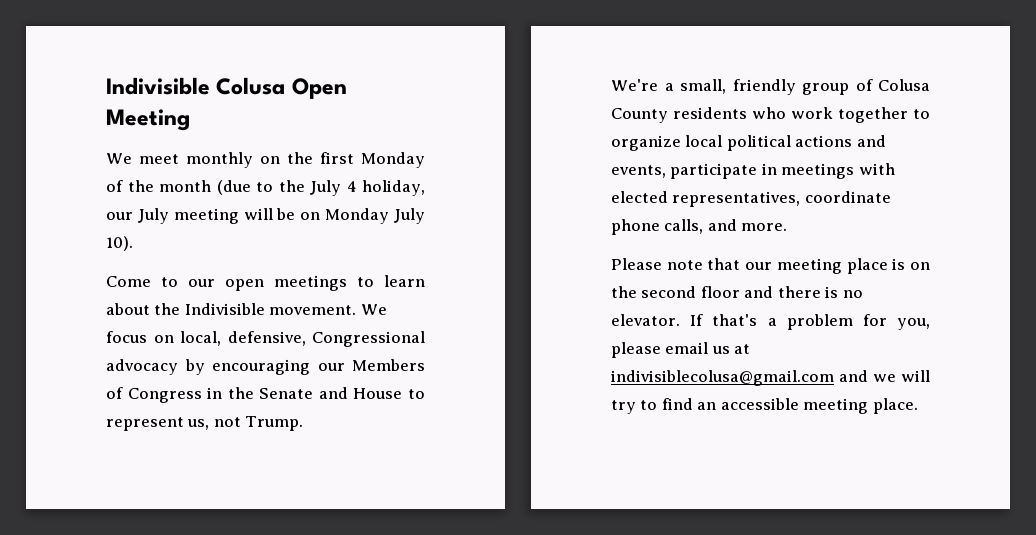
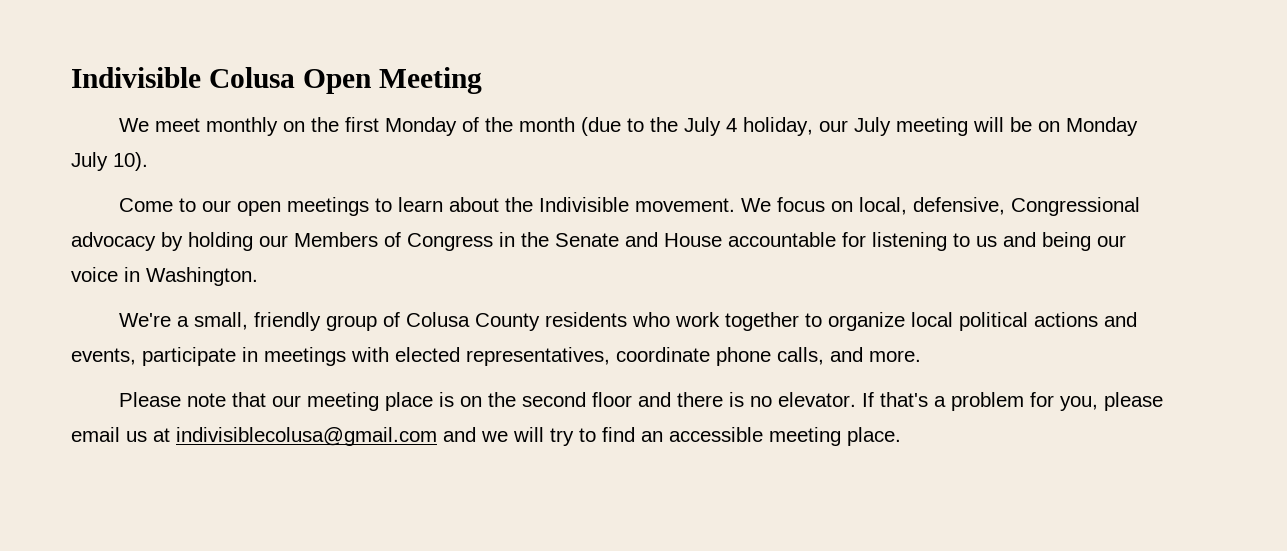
- We focus on local, defensive, Congressional advocacy by encouraging our Members of Congress in the Senate and House to represent us, not Trump.
+ We focus on local, defensive, Congressional advocacy by holding our Members of Congress in the Senate and House accountable for listening to us and being our voice in Washington.

